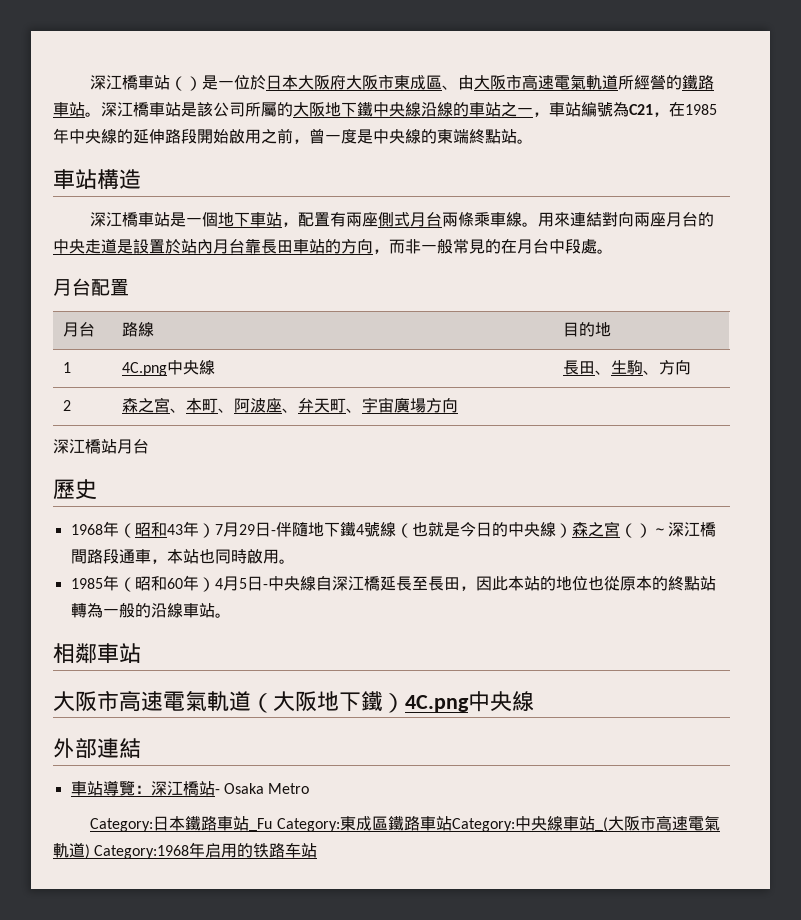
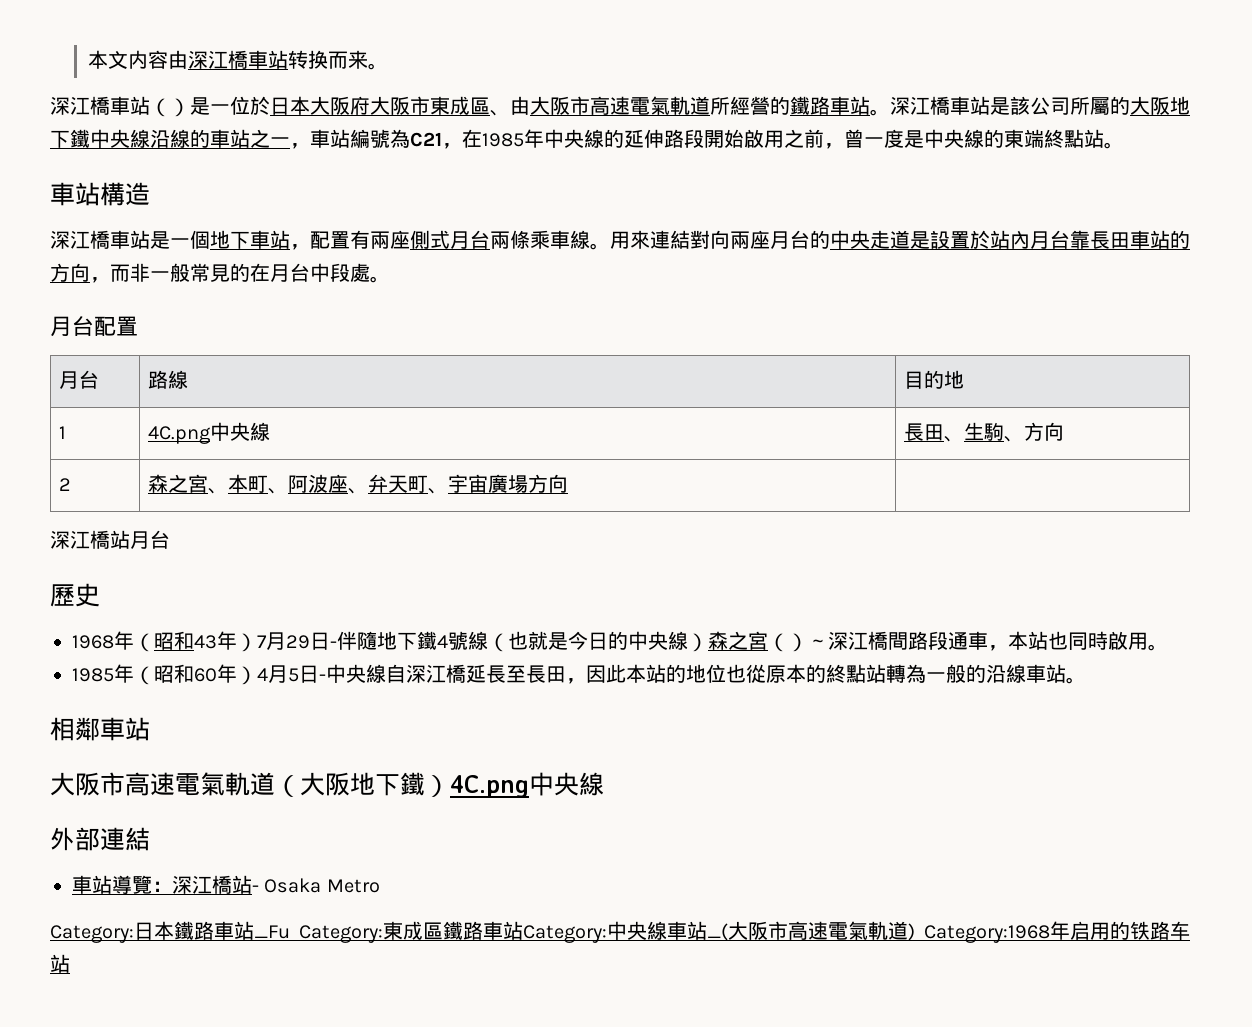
+ 本文内容由深江橋車站转换而来。

